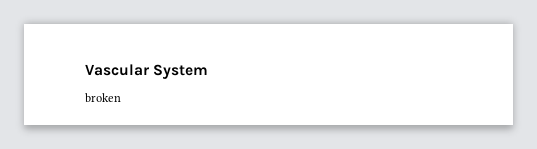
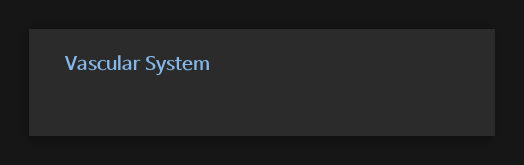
- broken

